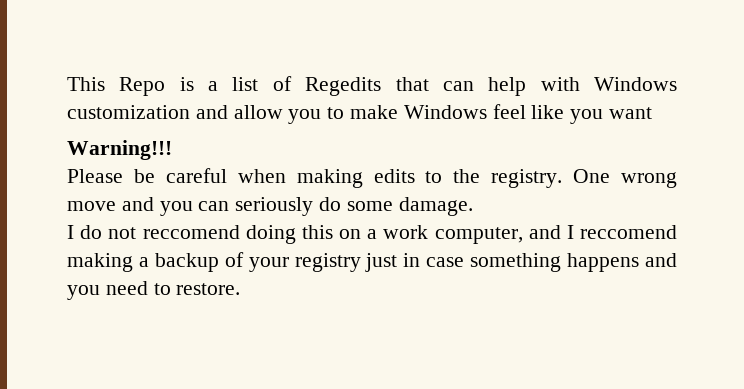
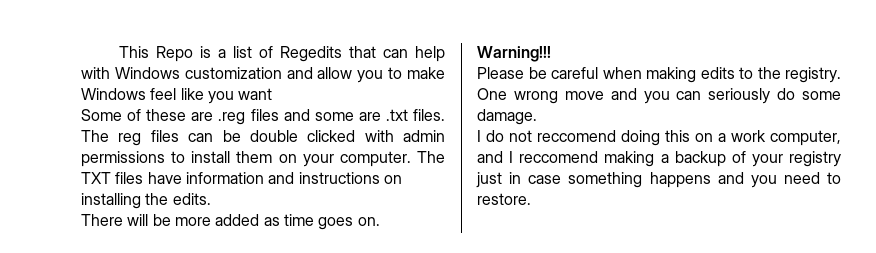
+ Some of these are .reg files and some are .txt files. The reg files can be double clicked with admin permissions to install them on your computer. The TXT files have information and instructions on installing the edits.
+ There will be more added as time goes on.

